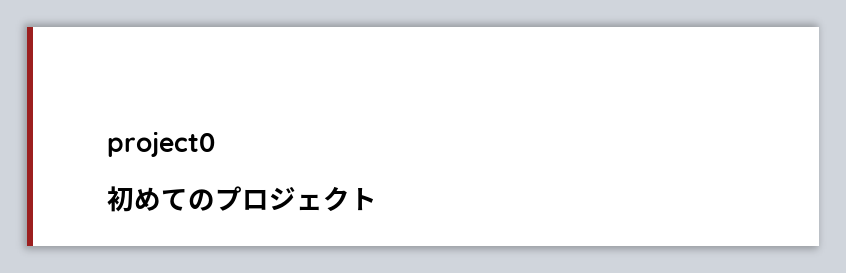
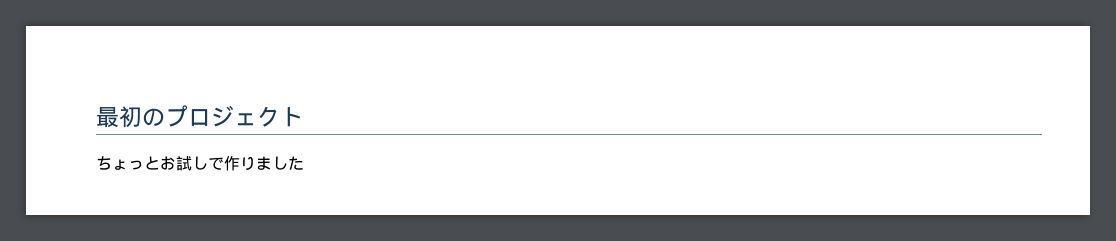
- project0
- 初めてのプロジェクト
+ 最初のプロジェクト
+ ちょっとお試しで作りました

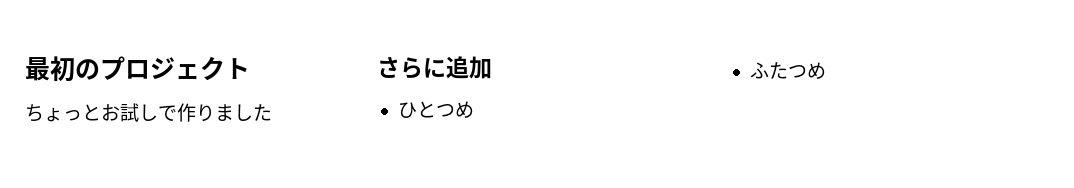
+ さらに追加
+ ひとつめ
+ ふたつめ

